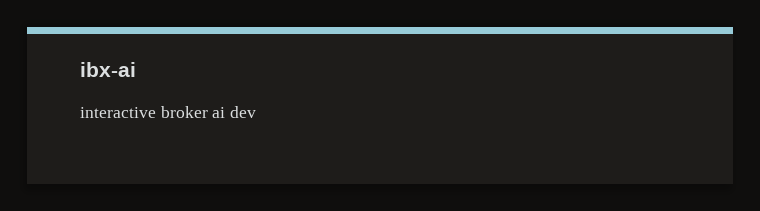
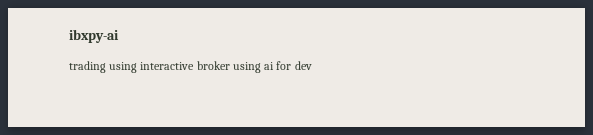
- ibx-ai
- interactive broker ai dev
+ ibxpy-ai
+ trading using interactive broker using ai for dev

